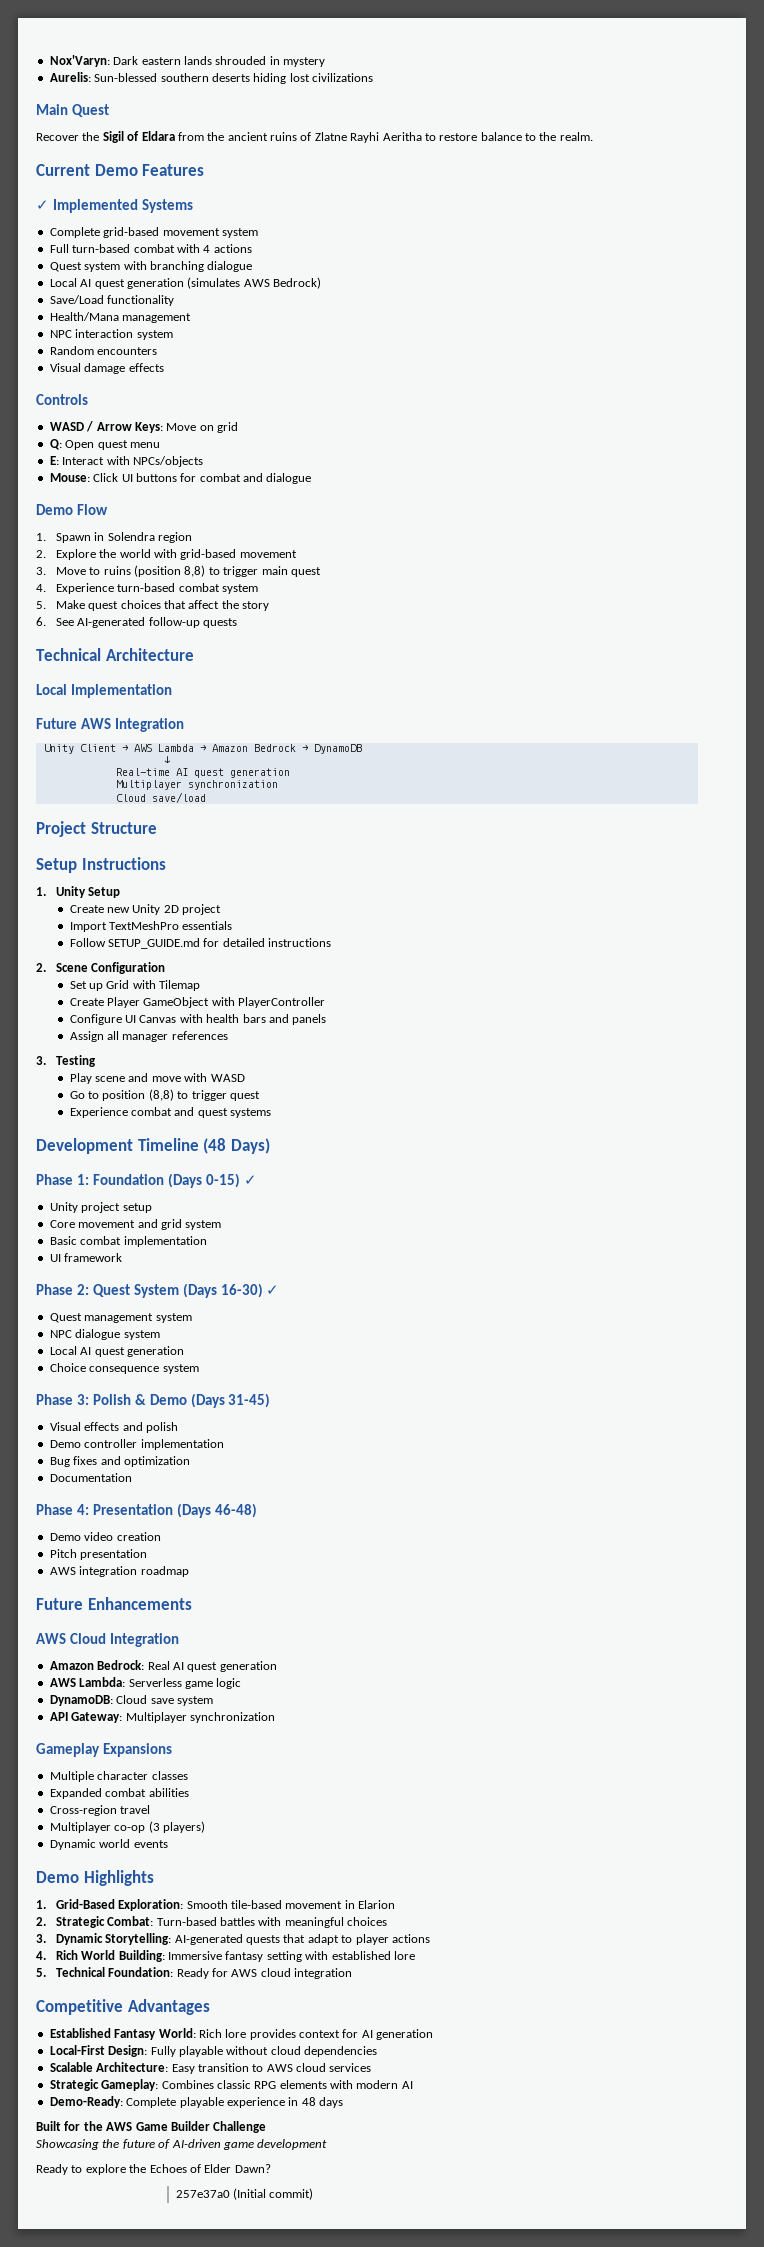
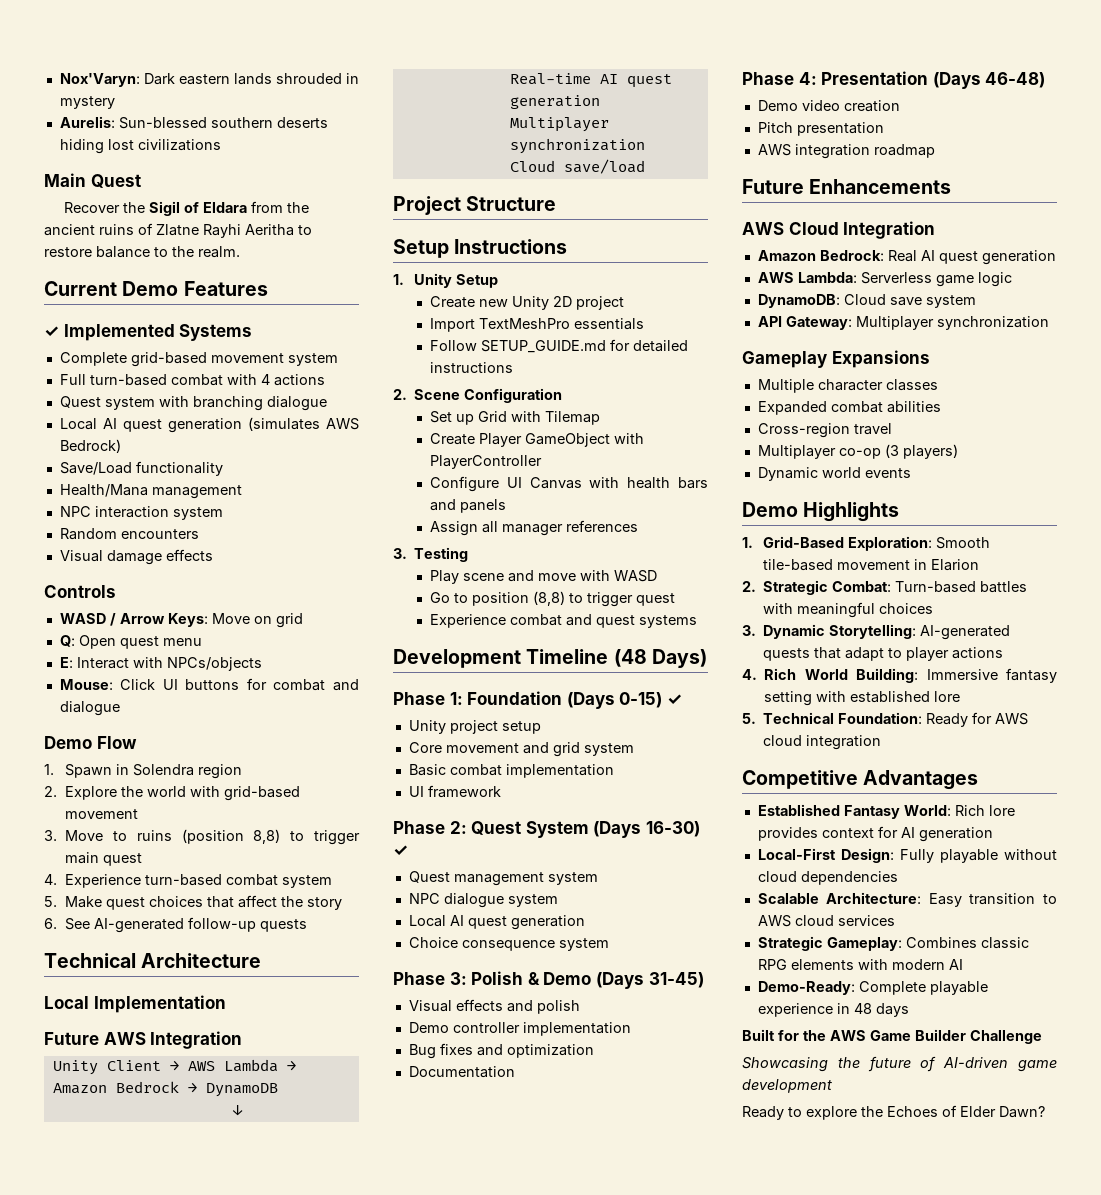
- 257e37a0 (Initial commit)

